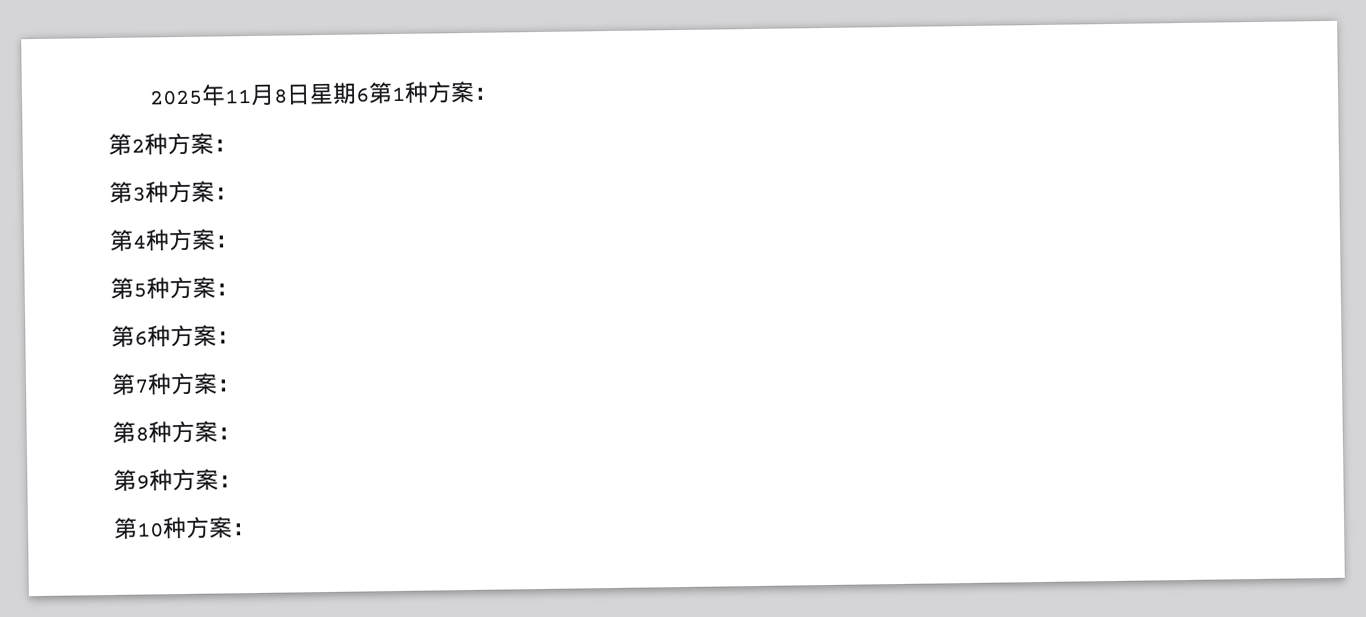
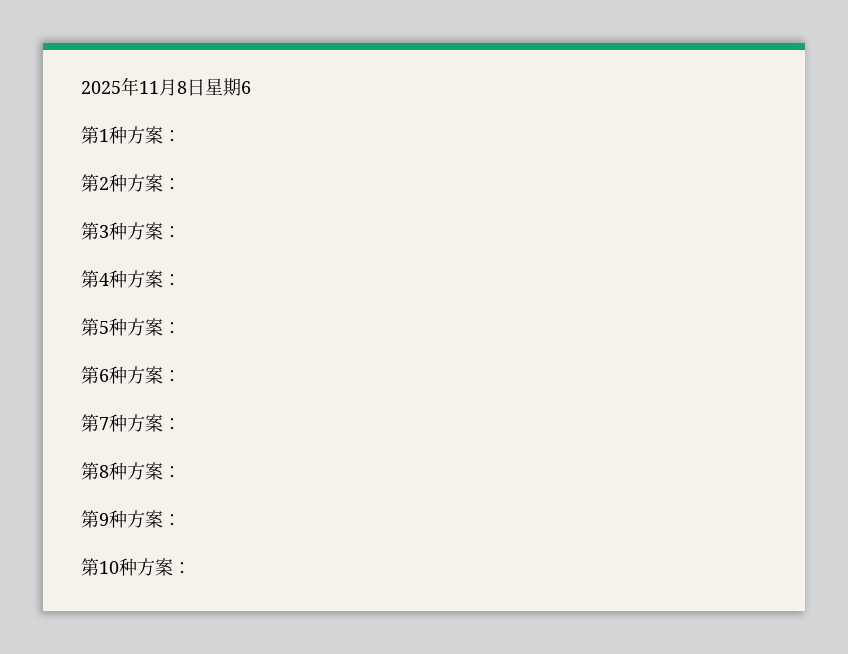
- 2025年11月8日星期6第1种方案：
+ 2025年11月8日星期6
+ 第1种方案：

